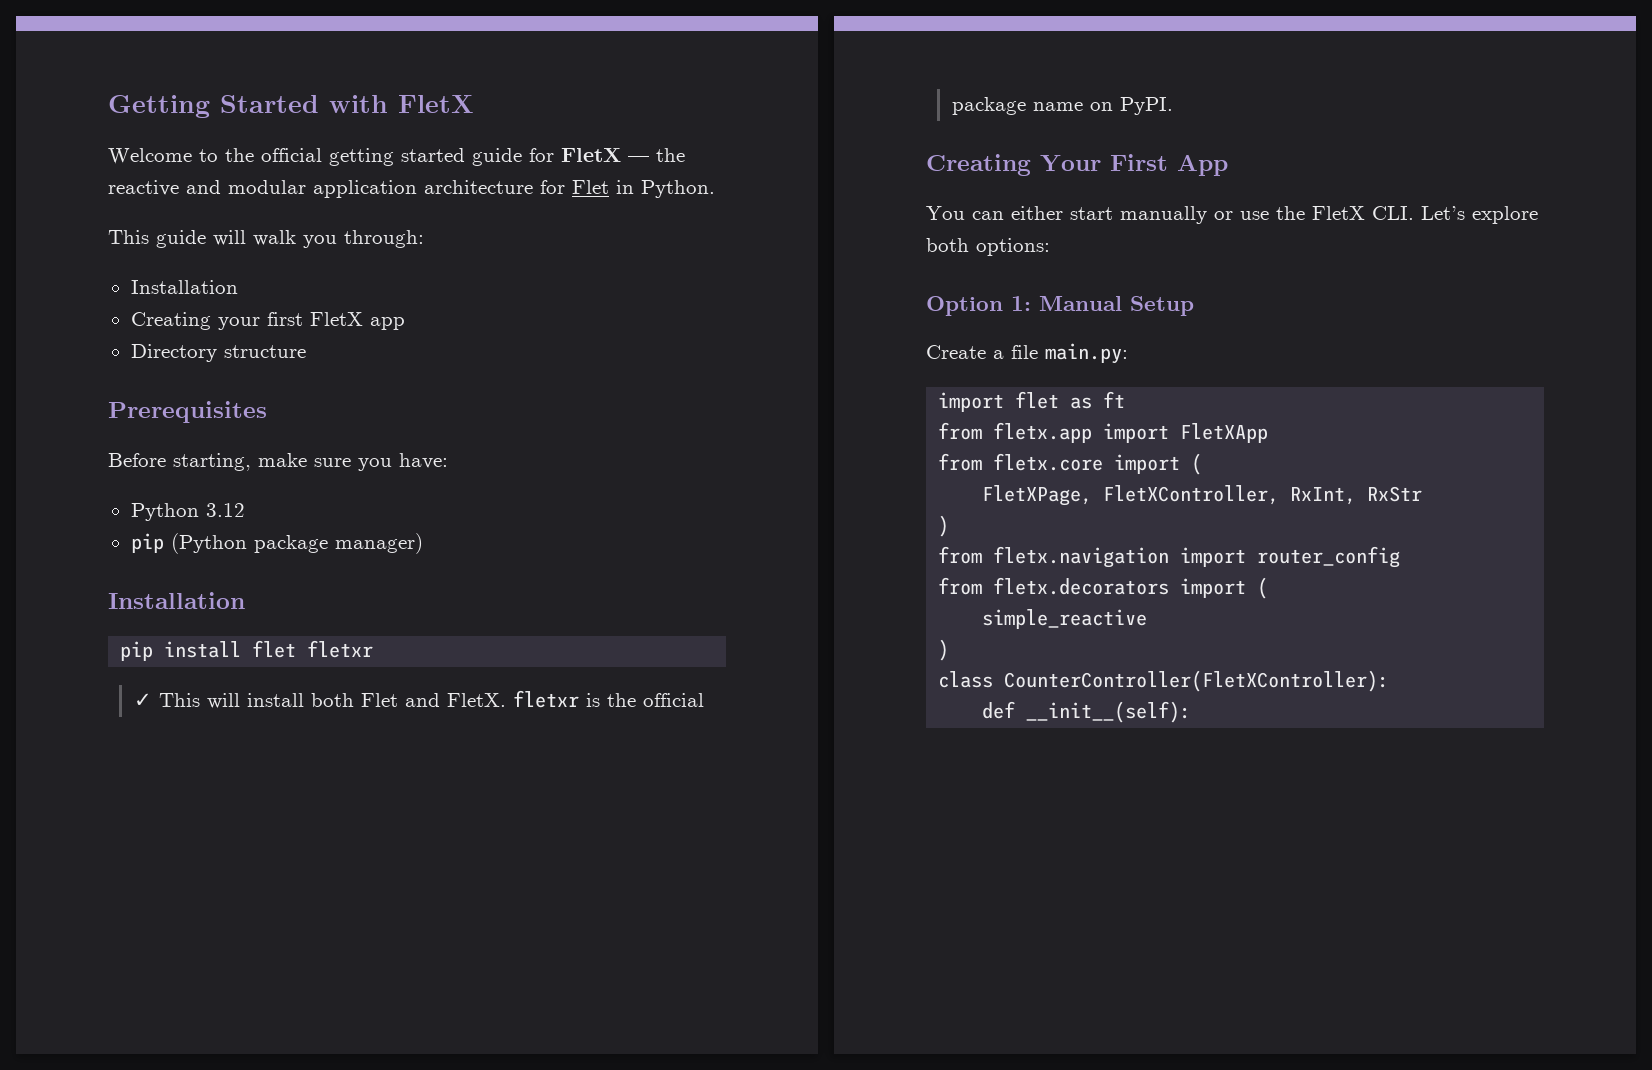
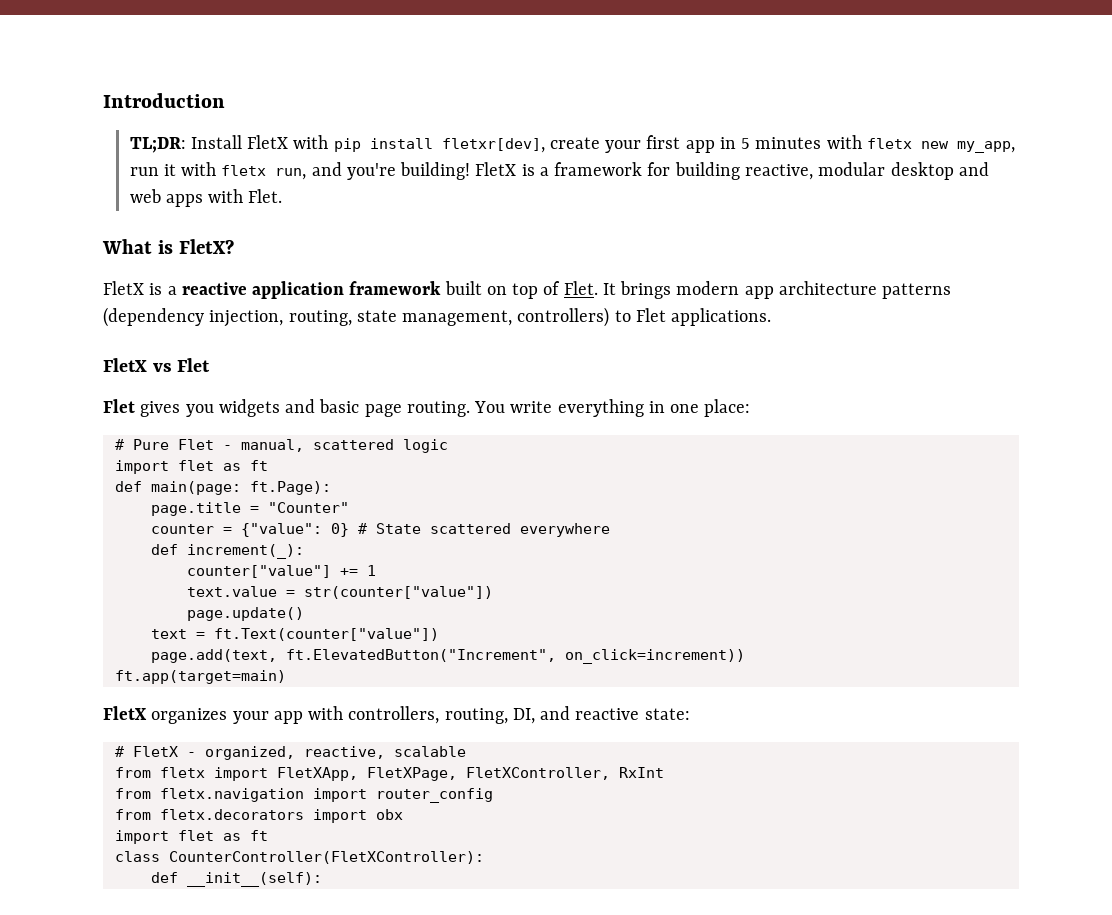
- Getting Started with FletX
- Welcome to the official getting started guide for FletX — the reactive and modular application architecture for Flet in Python.
- This guide will walk you through:
- Installation
- Creating your first FletX app
- Directory structure
- Prerequisites
- Before starting, make sure you have:
- Python 3.12
- pip (Python package manager)
- Installation
- pip install flet fletxr
- ✓ This will install both Flet and FletX. fletxr is the official package name on PyPI.
- Creating Your First App
- You can either start manually or use the FletX CLI. Let’s explore both options:
- Option 1: Manual Setup
- Create a file main.py:
+ Introduction
+ TL;DR: Install FletX with pip install fletxr[dev], create your first app in 5 minutes with fletx new my_app, run it with fletx run, and you're building! FletX is a framework for building reactive, modular desktop and web apps with Flet.
+ What is FletX?
+ FletX is a reactive application framework built on top of Flet. It brings modern app architecture patterns (dependency injection, routing, state management, controllers) to Flet applications.
+ FletX vs Flet
+ Flet gives you widgets and basic page routing. You write everything in one place:
+ # Pure Flet - manual, scattered logic
  import flet as ft
- from fletx.app import FletXApp
- from fletx.core import (
- FletXPage, FletXController, RxInt, RxStr
- )
+ def main(page: ft.Page):
+ page.title = "Counter"
+ counter = {"value": 0} # State scattered everywhere
+ def increment(_):
+ counter["value"] += 1
+ text.value = str(counter["value"])
+ page.update()
+ text = ft.Text(counter["value"])
+ page.add(text, ft.ElevatedButton("Increment", on_click=increment))
+ ft.app(target=main)
+ FletX organizes your app with controllers, routing, DI, and reactive state:
+ # FletX - organized, reactive, scalable
+ from fletx import FletXApp, FletXPage, FletXController, RxInt
- from fletx.decorators import (
- simple_reactive
- )
+ from fletx.decorators import obx
+ import flet as ft

